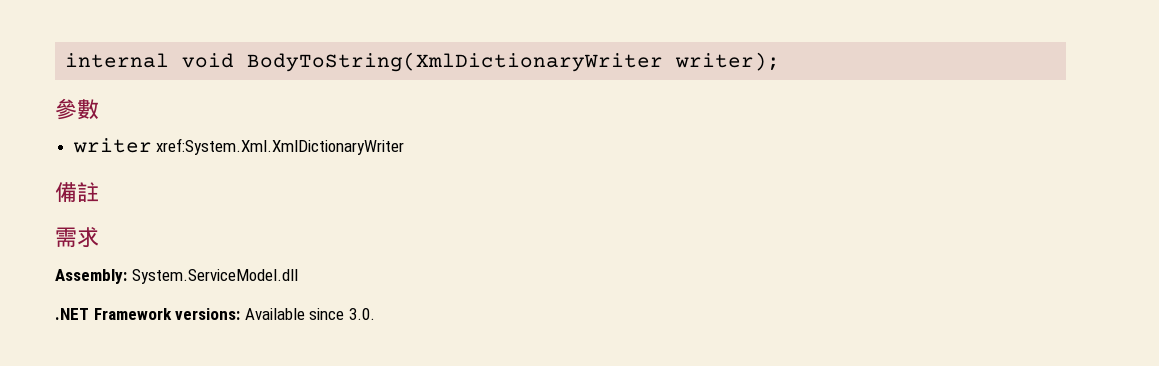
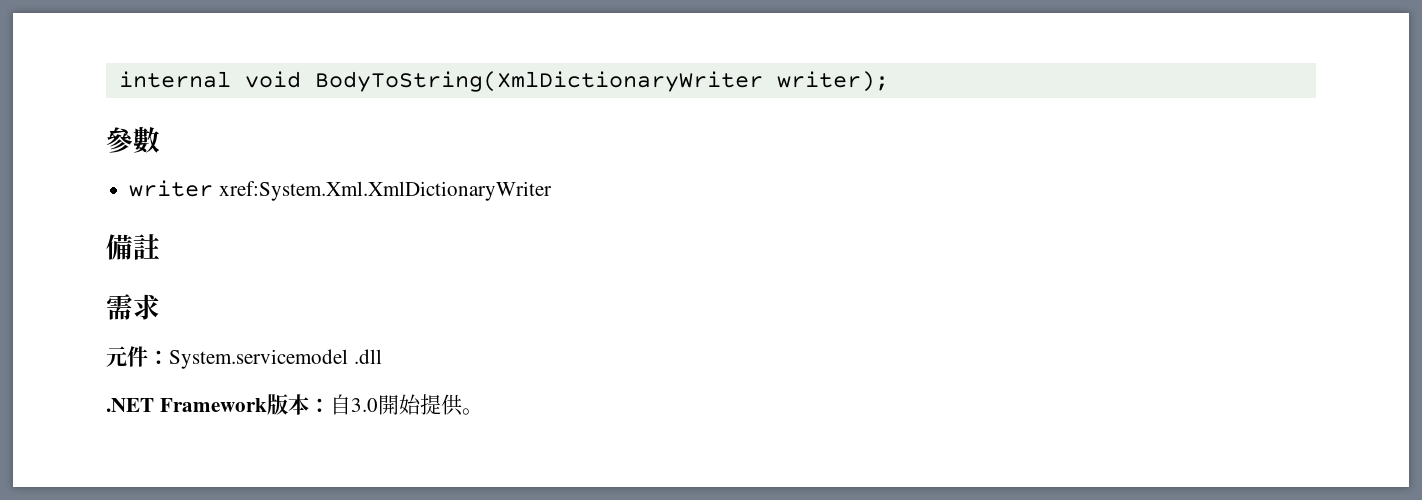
- Assembly: System.ServiceModel.dll
+ 元件：System.servicemodel .dll
- .NET Framework versions: Available since 3.0.
+ .NET Framework版本：自3.0開始提供。

